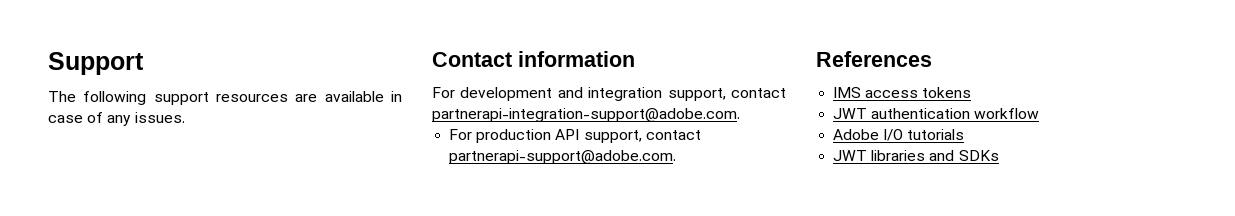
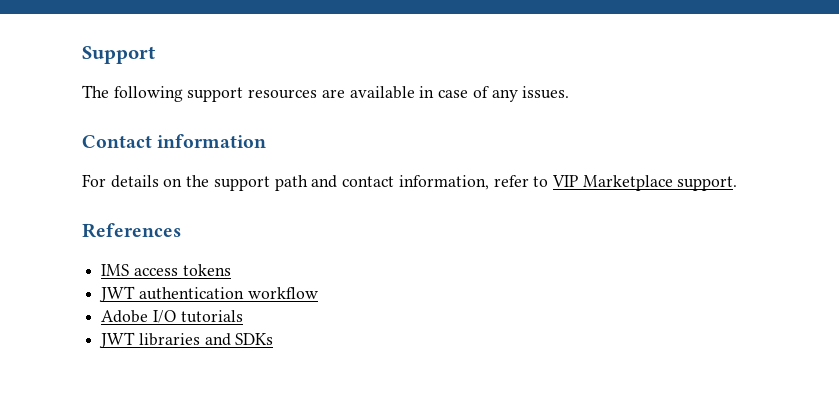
- For development and integration support, contact partnerapi-integration-support@adobe.com.
- For production API support, contact partnerapi-support@adobe.com.
+ For details on the support path and contact information, refer to VIP Marketplace support.

